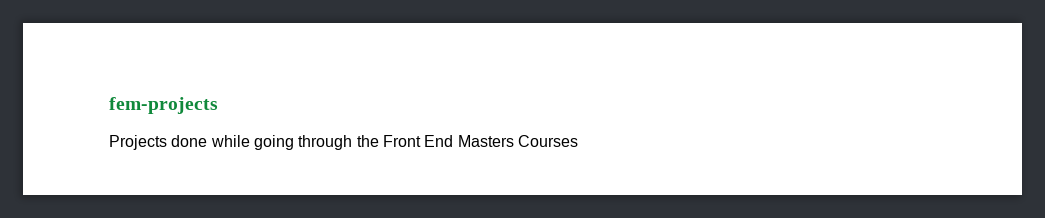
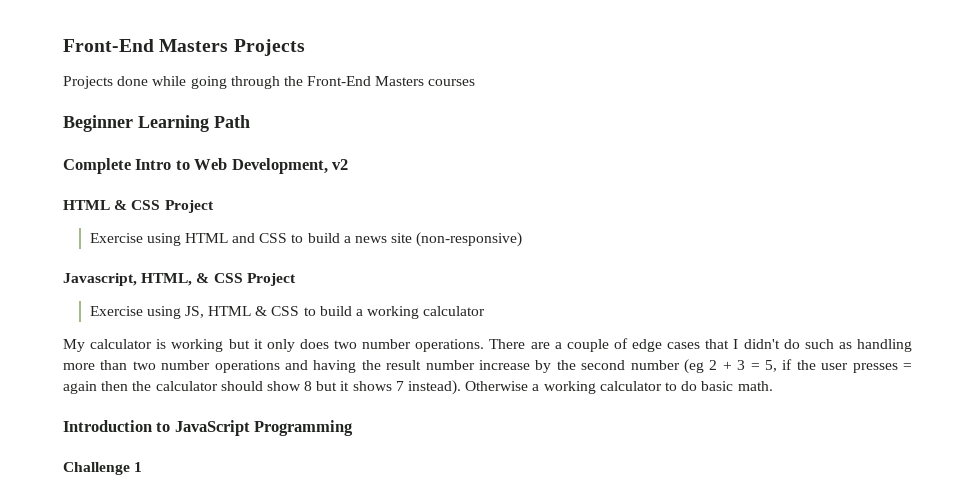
- fem-projects
+ Front-End Masters Projects
- Projects done while going through the Front End Masters Courses
+ Projects done while going through the Front-End Masters courses
+ Beginner Learning Path
+ Complete Intro to Web Development, v2
+ HTML & CSS Project
+ Exercise using HTML and CSS to build a news site (non-responsive)
+ Javascript, HTML, & CSS Project
+ Exercise using JS, HTML & CSS to build a working calculator
+ My calculator is working but it only does two number operations. There are a couple of edge cases that I didn't do such as handling more than two number operations and having the result number increase by the second number (eg 2 + 3 = 5, if the user presses = again then the calculator should show 8 but it shows 7 instead). Otherwise a working calculator to do basic math.
+ Introduction to JavaScript Programming
+ Challenge 1

